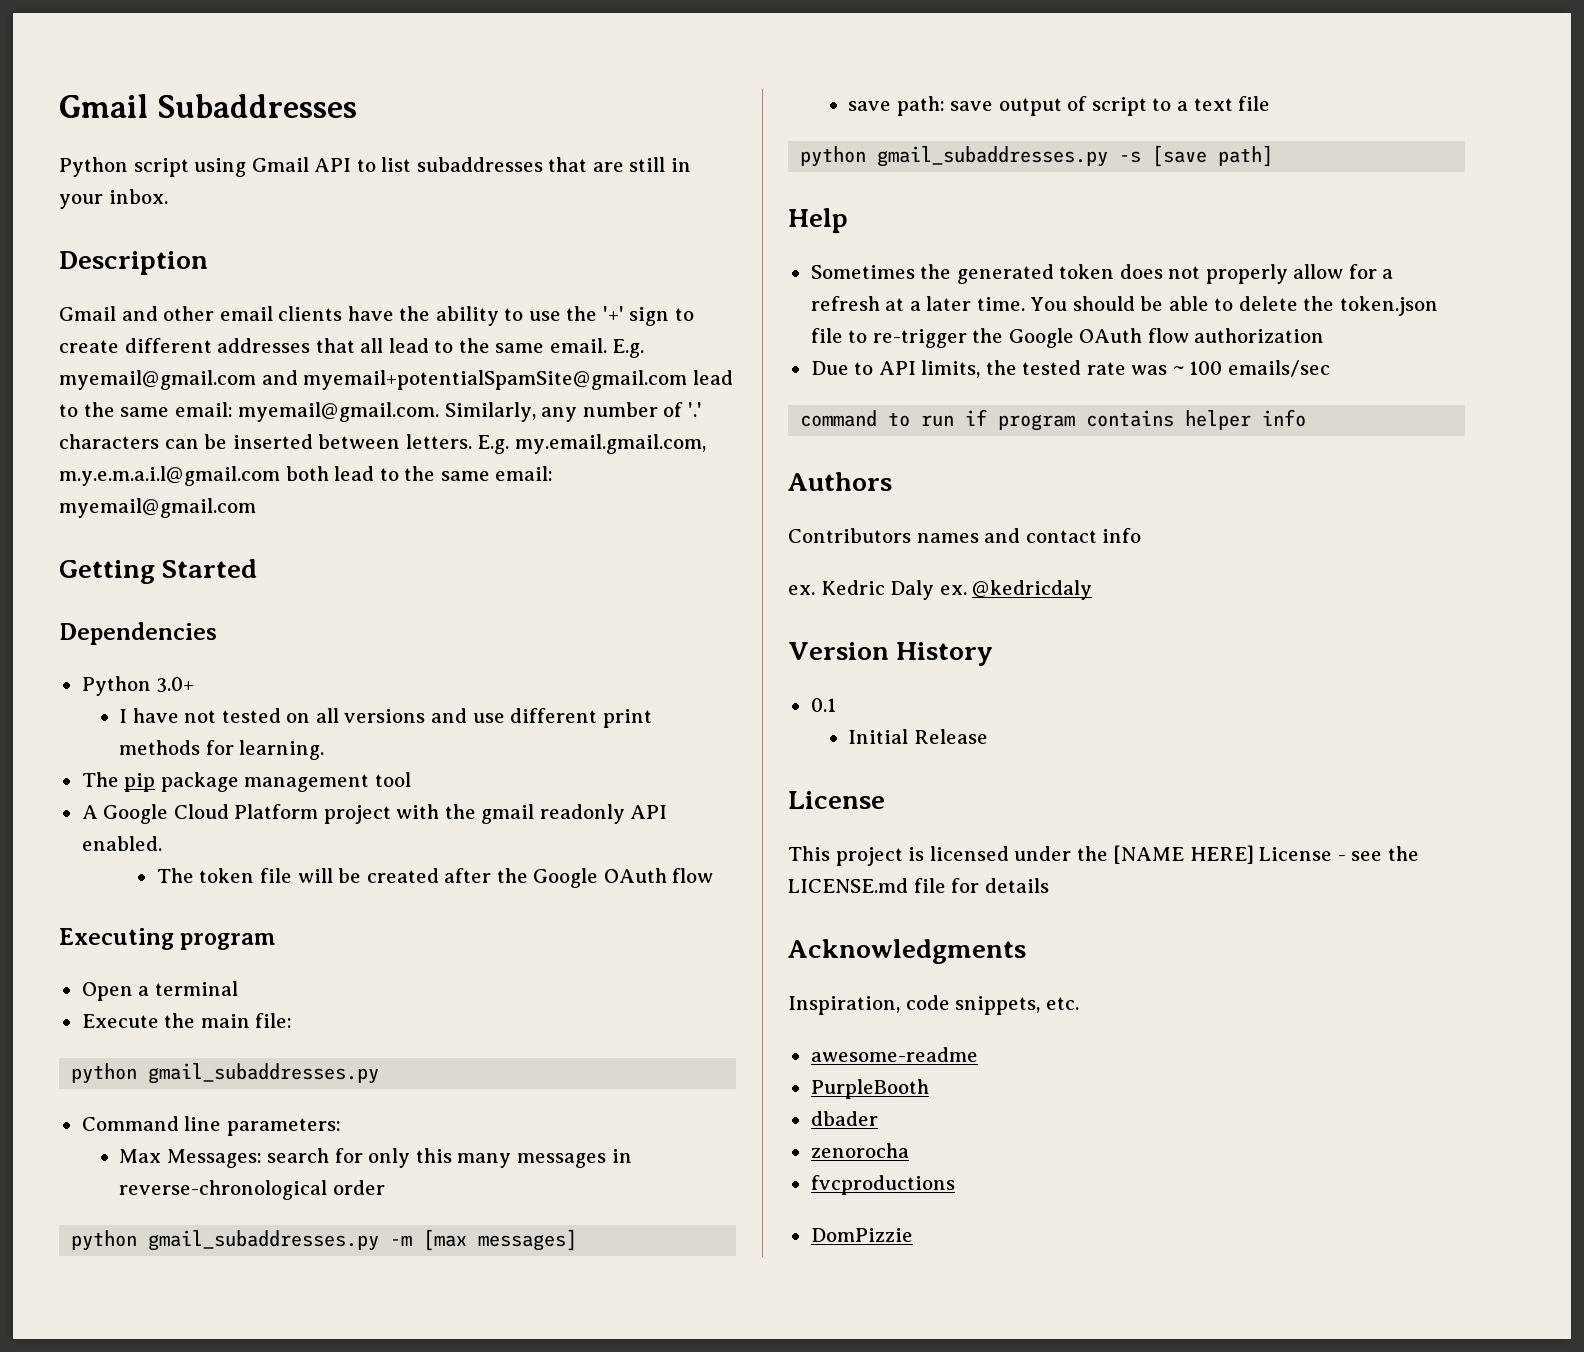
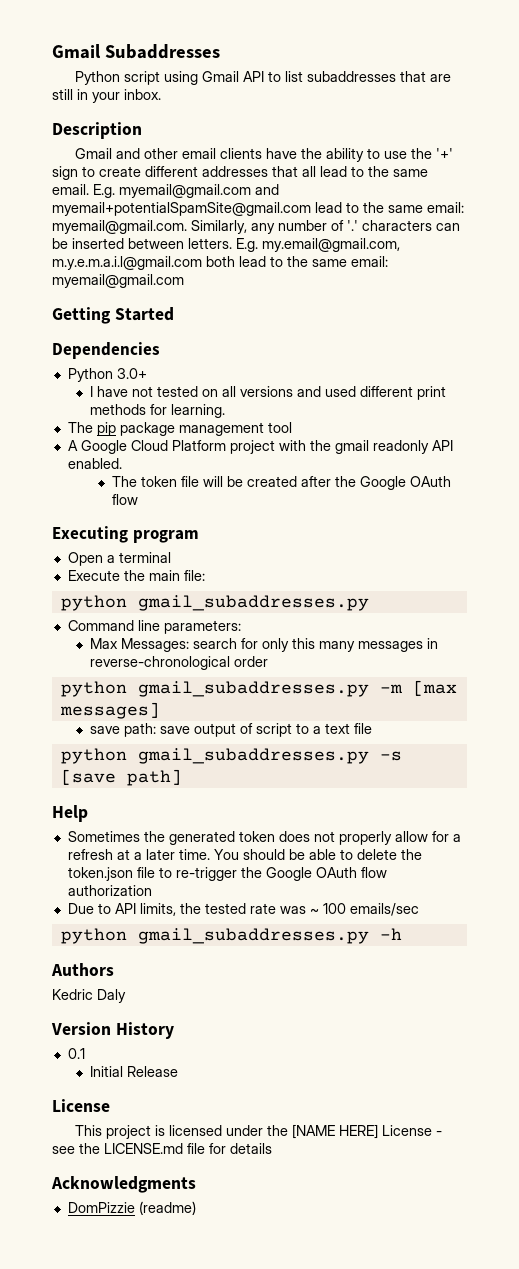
- E.g. my.email.gmail.com, m.y.e.m.a.i.l@gmail.com both lead to the same email: myemail@gmail.com
+ E.g. my.email@gmail.com, m.y.e.m.a.i.l@gmail.com both lead to the same email: myemail@gmail.com
- I have not tested on all versions and use different print methods for learning.
+ I have not tested on all versions and used different print methods for learning.
- command to run if program contains helper info
+ python gmail_subaddresses.py -h
  Authors
- Contributors names and contact info
- ex. Kedric Daly ex. @kedricdaly
+ Kedric Daly
- Inspiration, code snippets, etc.
- awesome-readme
- PurpleBooth
- dbader
- zenorocha
- fvcproductions
- DomPizzie
+ DomPizzie (readme)

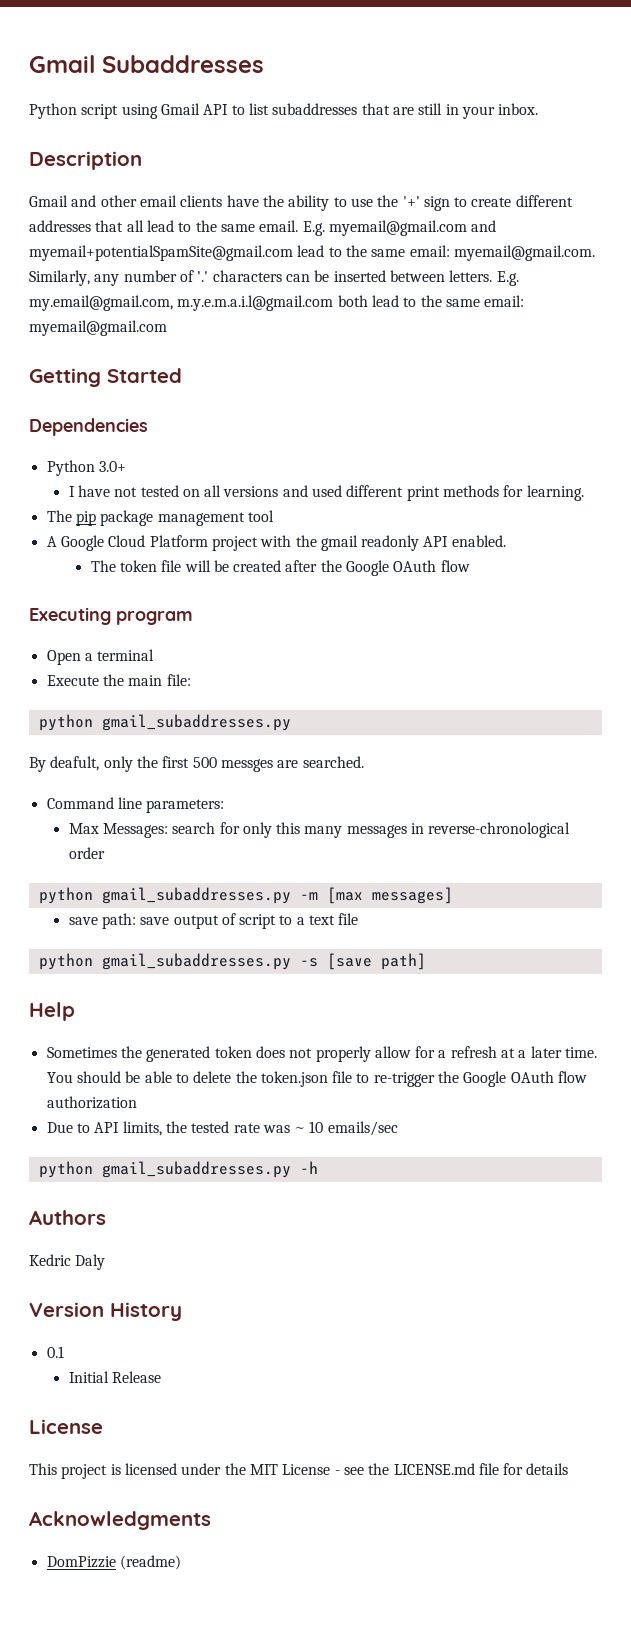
+ By deafult, only the first 500 messges are searched.
- Due to API limits, the tested rate was ~ 100 emails/sec
+ Due to API limits, the tested rate was ~ 10 emails/sec
- This project is licensed under the [NAME HERE] License - see the LICENSE.md file for details
+ This project is licensed under the MIT License - see the LICENSE.md file for details

